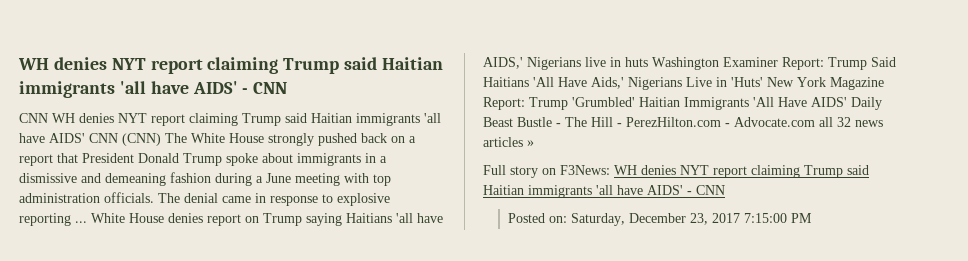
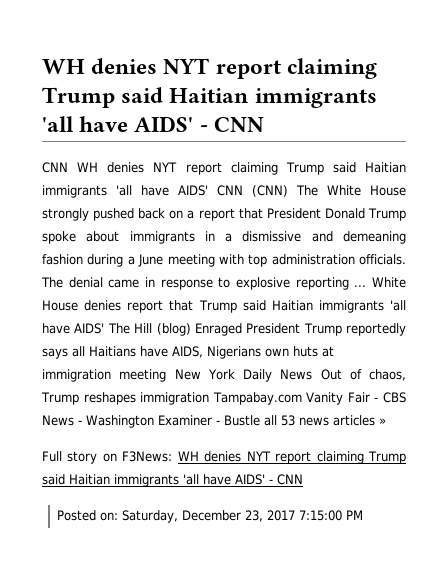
- White House denies report on Trump saying Haitians 'all have AIDS,' Nigerians live in huts Washington Examiner Report: Trump Said Haitians 'All Have Aids,' Nigerians Live in 'Huts' New York Magazine Report: Trump 'Grumbled' Haitian Immigrants 'All Have AIDS' Daily Beast Bustle - The Hill - PerezHilton.com - Advocate.com all 32 news articles »
+ White House denies report that Trump said Haitian immigrants 'all have AIDS' The Hill (blog) Enraged President Trump reportedly says all Haitians have AIDS, Nigerians own huts at immigration meeting New York Daily News Out of chaos, Trump reshapes immigration Tampabay.com Vanity Fair - CBS News - Washington Examiner - Bustle all 53 news articles »

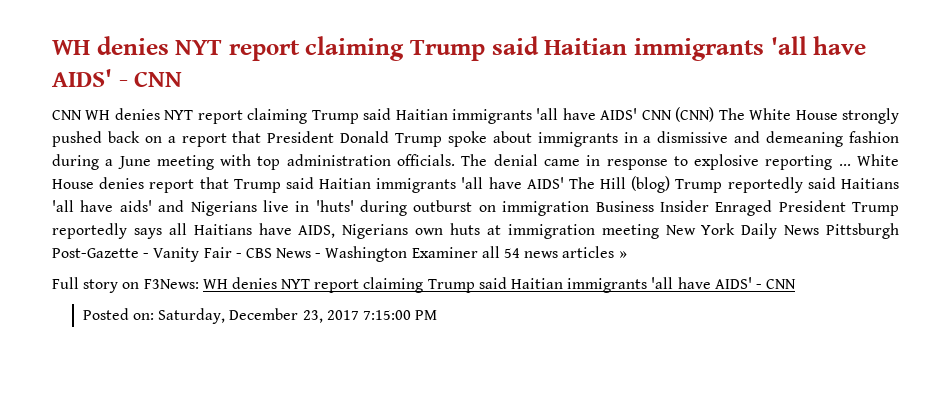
- White House denies report that Trump said Haitian immigrants 'all have AIDS' The Hill (blog) Enraged President Trump reportedly says all Haitians have AIDS, Nigerians own huts at immigration meeting New York Daily News Out of chaos, Trump reshapes immigration Tampabay.com Vanity Fair - CBS News - Washington Examiner - Bustle all 53 news articles »
+ White House denies report that Trump said Haitian immigrants 'all have AIDS' The Hill (blog) Trump reportedly said Haitians 'all have aids' and Nigerians live in 'huts' during outburst on immigration Business Insider Enraged President Trump reportedly says all Haitians have AIDS, Nigerians own huts at immigration meeting New York Daily News Pittsburgh Post-Gazette - Vanity Fair - CBS News - Washington Examiner all 54 news articles »

